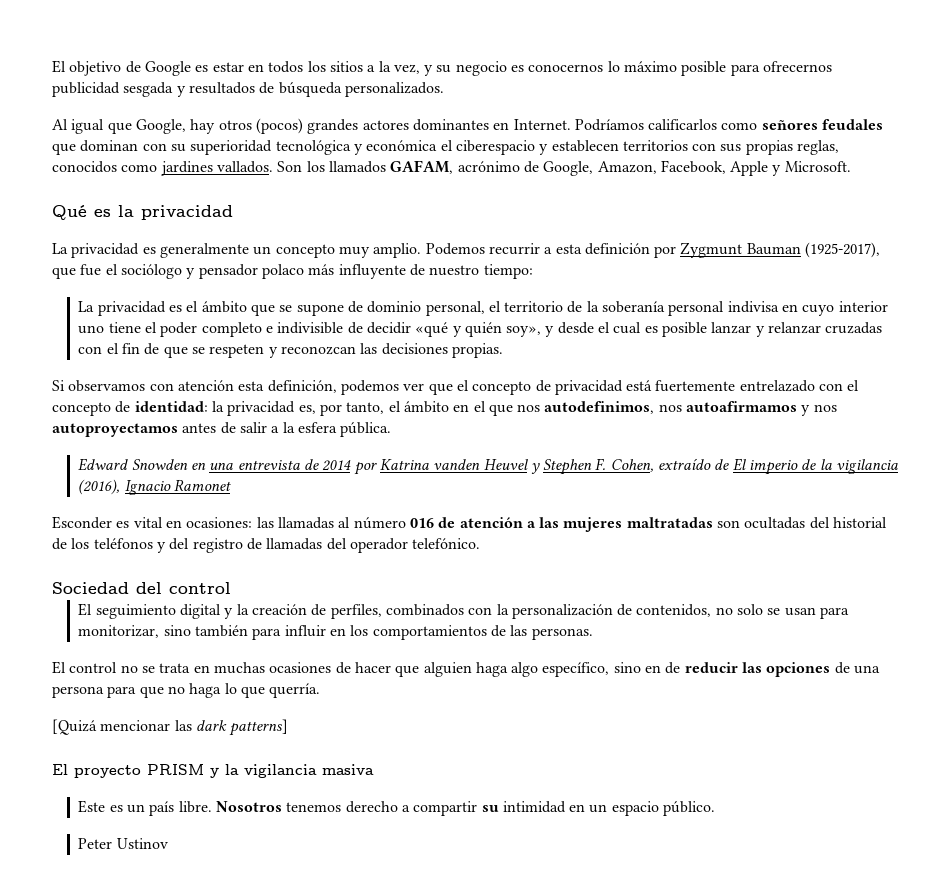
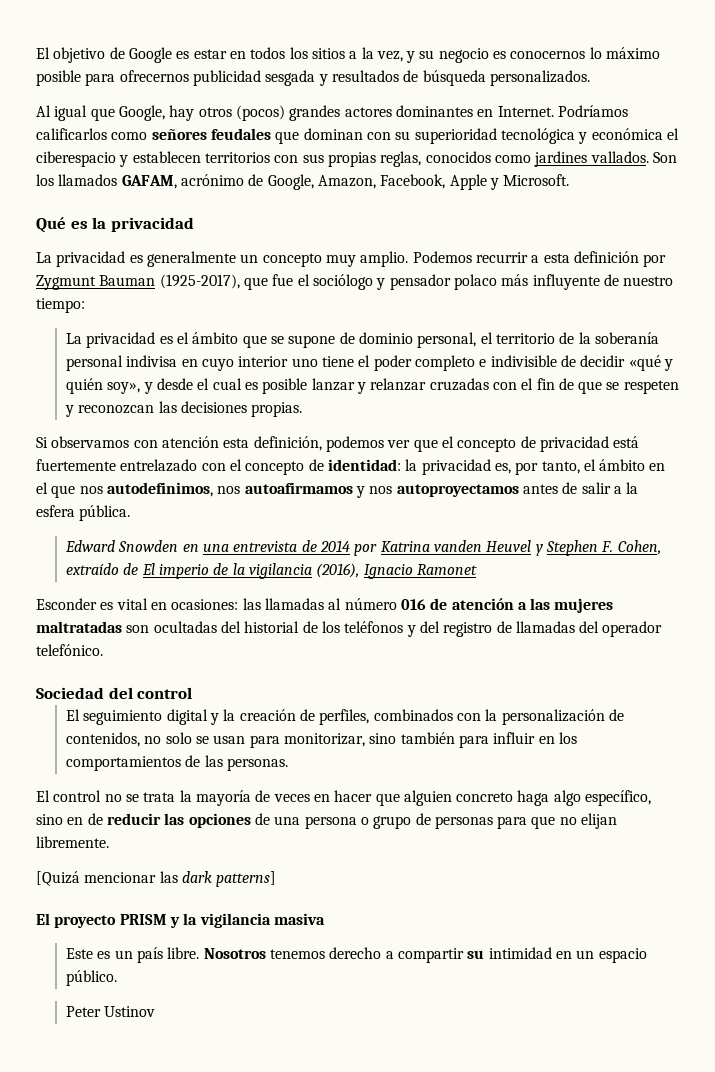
- El control no se trata en muchas ocasiones de hacer que alguien haga algo específico, sino en de reducir las opciones de una persona para que no haga lo que querría.
+ El control no se trata la mayoría de veces en hacer que alguien concreto haga algo específico, sino en de reducir las opciones de una persona o grupo de personas para que no elijan libremente.

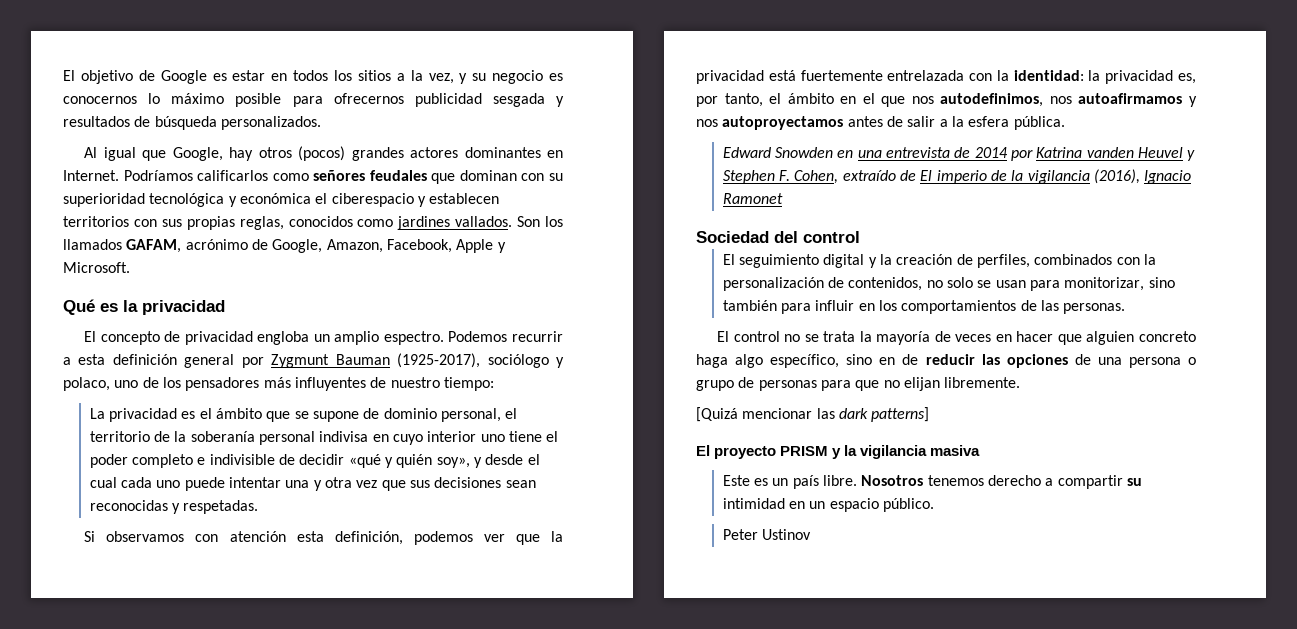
- La privacidad es generalmente un concepto muy amplio.
+ El concepto de privacidad engloba un amplio espectro.
- Podemos recurrir a esta definición por Zygmunt Bauman (1925-2017), que fue el sociólogo y pensador polaco más influyente de nuestro tiempo:
+ Podemos recurrir a esta definición general por Zygmunt Bauman (1925-2017), sociólogo y polaco, uno de los pensadores más influyentes de nuestro tiempo:
- La privacidad es el ámbito que se supone de dominio personal, el territorio de la soberanía personal indivisa en cuyo interior uno tiene el poder completo e indivisible de decidir «qué y quién soy», y desde el cual es posible lanzar y relanzar cruzadas con el fin de que se respeten y reconozcan las decisiones propias.
+ La privacidad es el ámbito que se supone de dominio personal, el territorio de la soberanía personal indivisa en cuyo interior uno tiene el poder completo e indivisible de decidir «qué y quién soy», y desde el cual cada uno puede intentar una y otra vez que sus decisiones sean reconocidas y respetadas.
- Si observamos con atención esta definición, podemos ver que el concepto de privacidad está fuertemente entrelazado con el concepto de identidad: la privacidad es, por tanto, el ámbito en el que nos autodefinimos, nos autoafirmamos y nos autoproyectamos antes de salir a la esfera pública.
+ Si observamos con atención esta definición, podemos ver que la privacidad está fuertemente entrelazada con la identidad: la privacidad es, por tanto, el ámbito en el que nos autodefinimos, nos autoafirmamos y nos autoproyectamos antes de salir a la esfera pública.
- Esconder es vital en ocasiones: las llamadas al número 016 de atención a las mujeres maltratadas son ocultadas del historial de los teléfonos y del registro de llamadas del operador telefónico.

